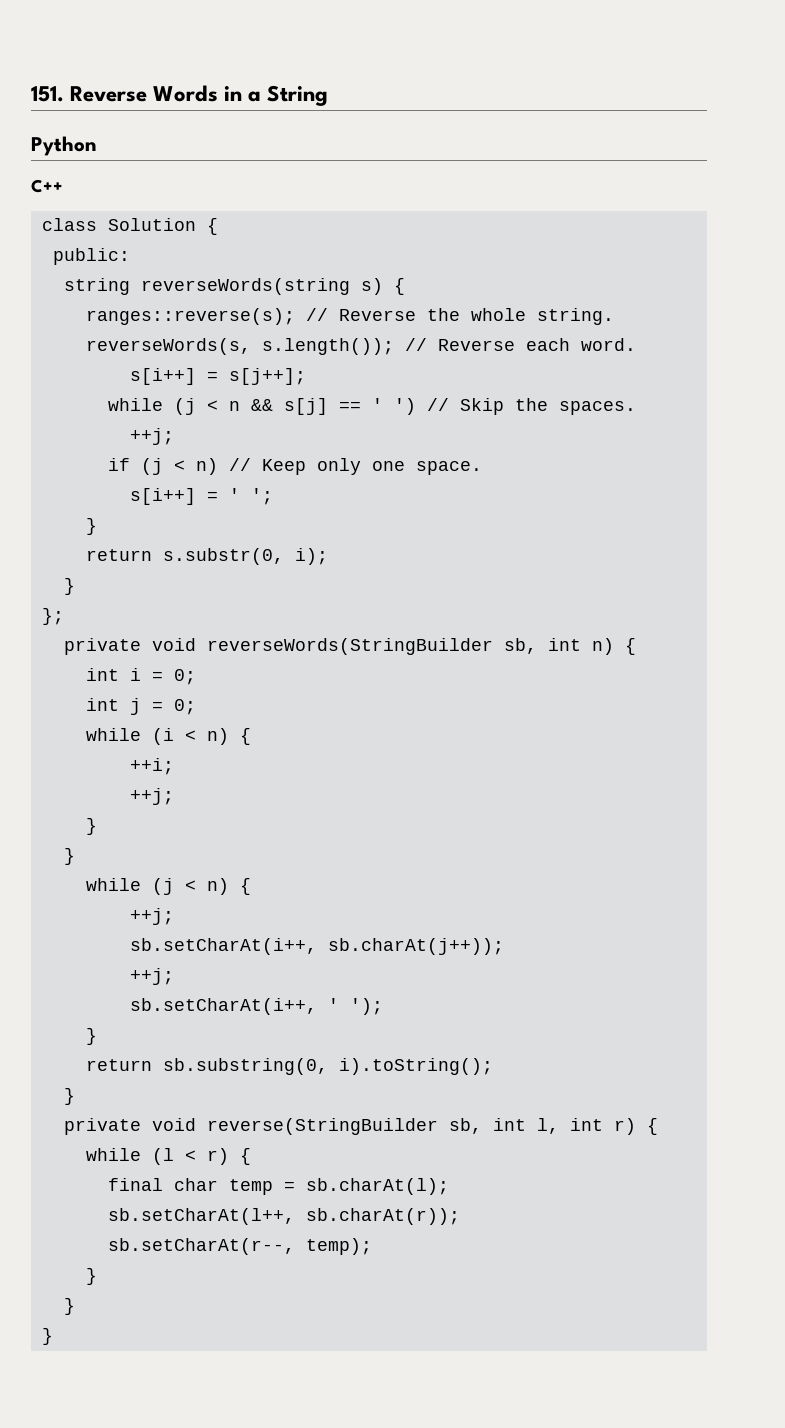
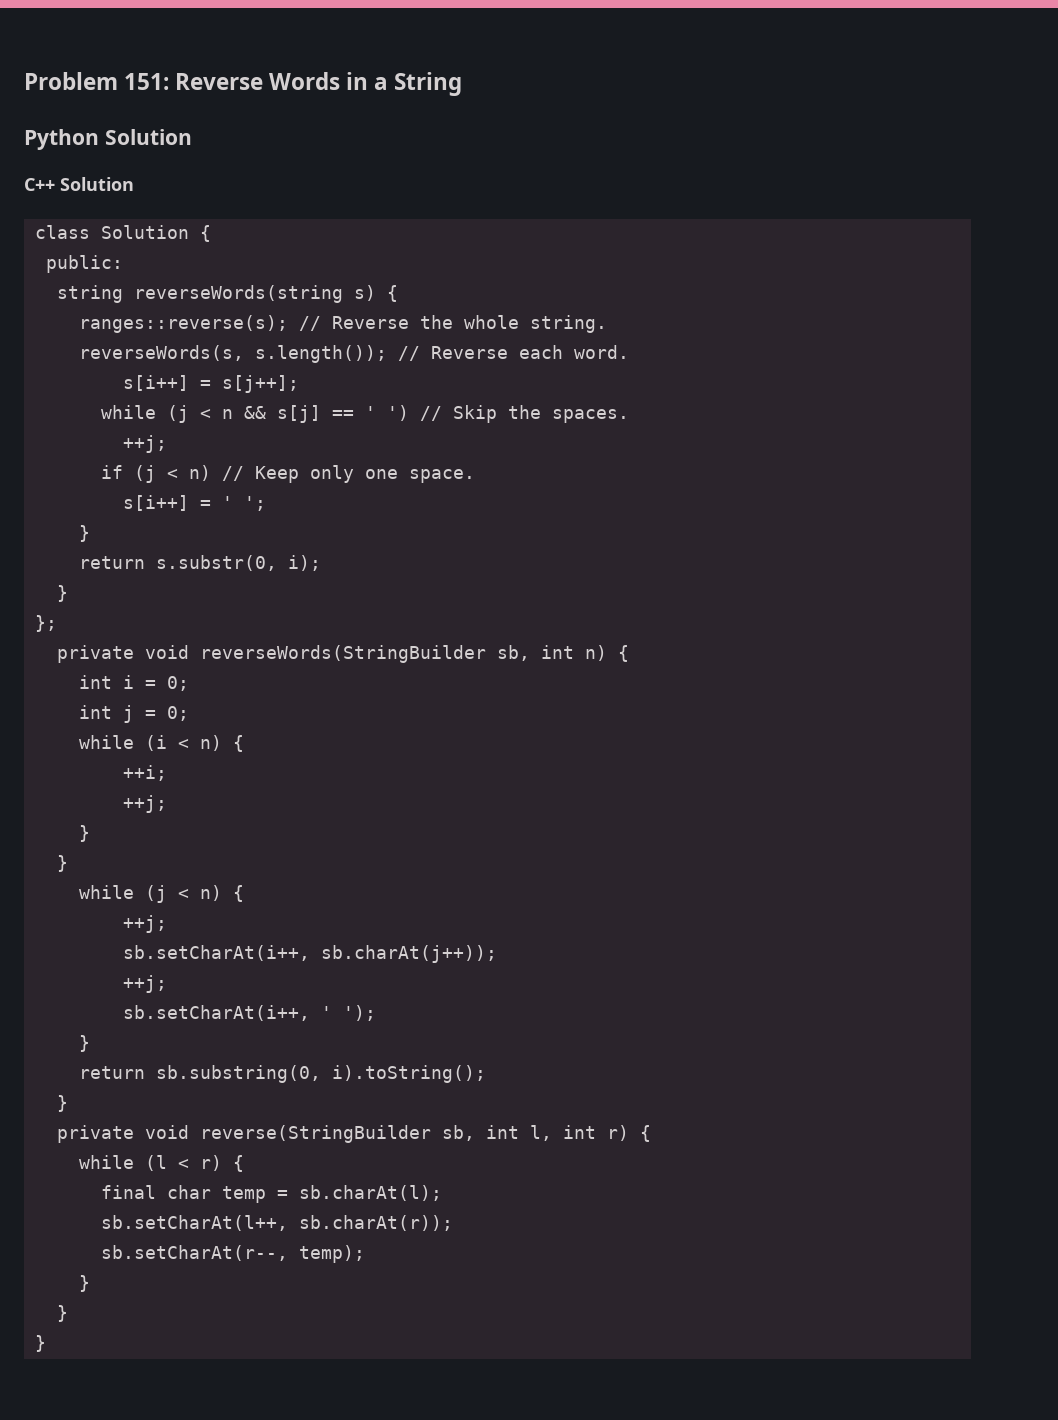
- 151. Reverse Words in a String
+ Problem 151: Reverse Words in a String
- Python
+ Python Solution
- C++
+ C++ Solution

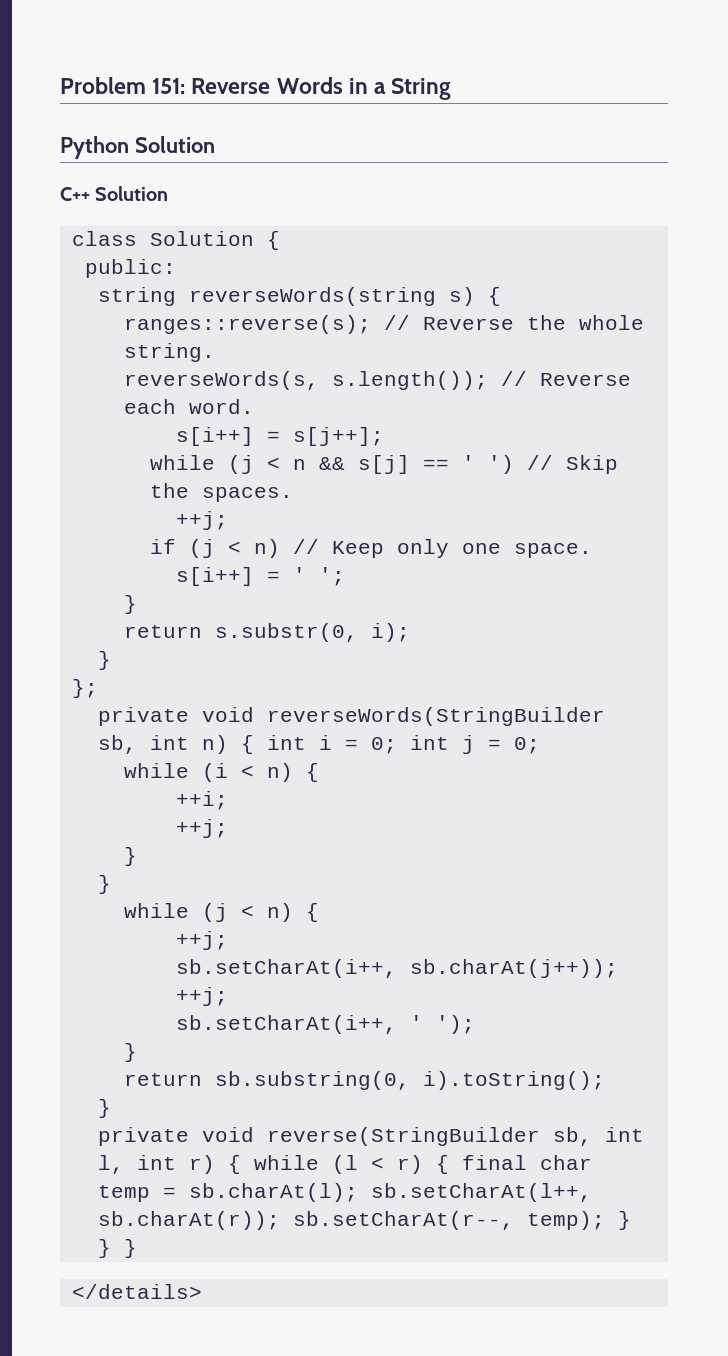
- private void reverseWords(StringBuilder sb, int n) {
- int i = 0;
- int j = 0;
+ private void reverseWords(StringBuilder sb, int n) { int i = 0; int j = 0;
- private void reverse(StringBuilder sb, int l, int r) {
- while (l < r) {
- final char temp = sb.charAt(l);
- sb.setCharAt(l++, sb.charAt(r));
- sb.setCharAt(r--, temp);
- }
- }
- }
+ private void reverse(StringBuilder sb, int l, int r) { while (l < r) { final char temp = sb.charAt(l); sb.setCharAt(l++, sb.charAt(r)); sb.setCharAt(r--, temp); } } }
+ </details>

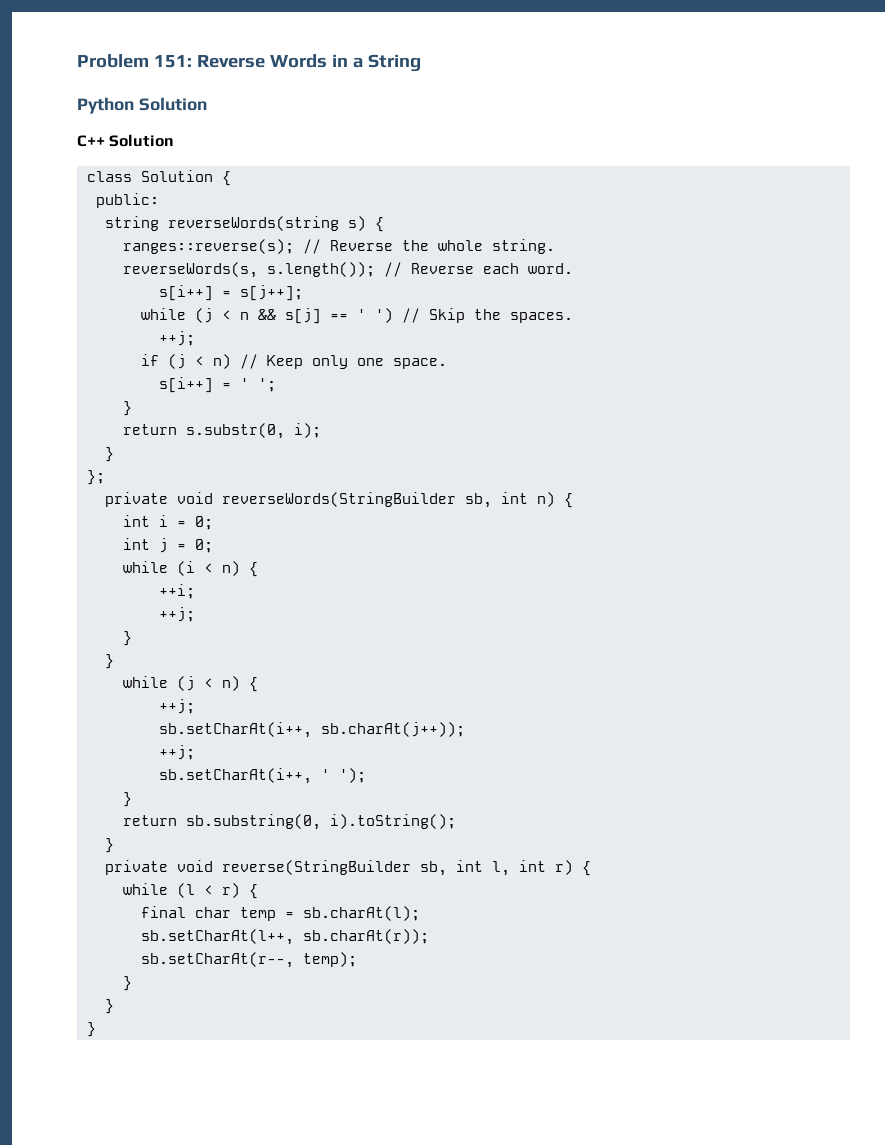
- private void reverseWords(StringBuilder sb, int n) { int i = 0; int j = 0;
+ private void reverseWords(StringBuilder sb, int n) {
+ int i = 0;
+ int j = 0;
- private void reverse(StringBuilder sb, int l, int r) { while (l < r) { final char temp = sb.charAt(l); sb.setCharAt(l++, sb.charAt(r)); sb.setCharAt(r--, temp); } } }
- </details>
+ private void reverse(StringBuilder sb, int l, int r) {
+ while (l < r) {
+ final char temp = sb.charAt(l);
+ sb.setCharAt(l++, sb.charAt(r));
+ sb.setCharAt(r--, temp);
+ }
+ }
+ }

